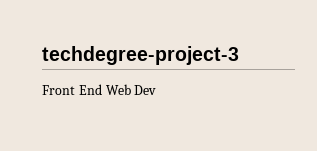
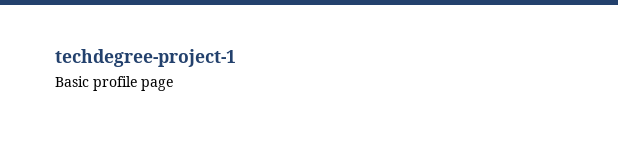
- techdegree-project-3
- Front End Web Dev
+ techdegree-project-1
+ Basic profile page

